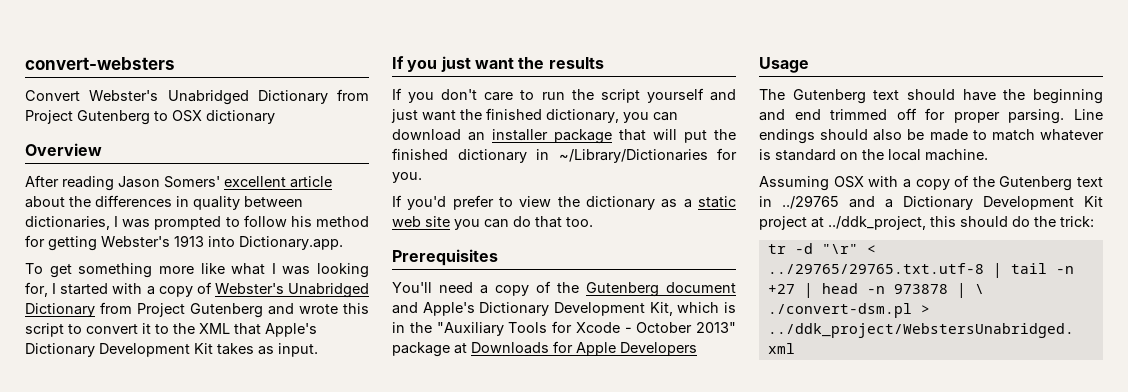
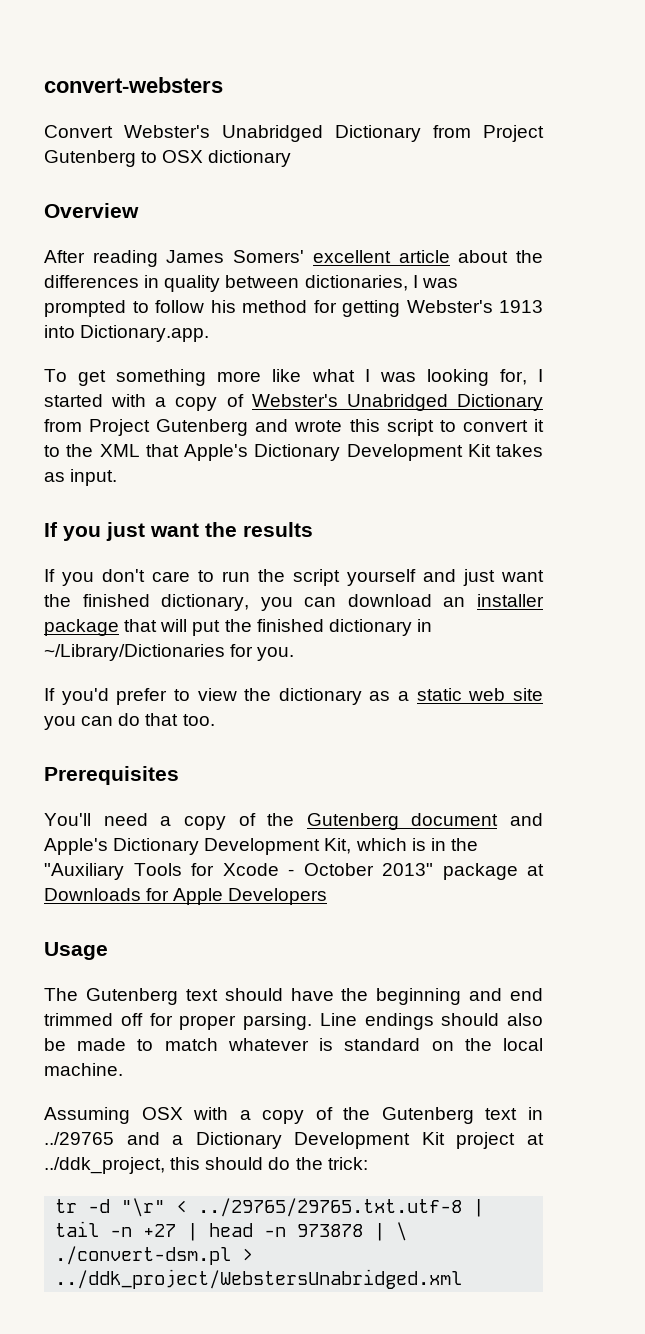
- After reading Jason Somers' excellent article about the differences in quality between dictionaries, I was prompted to follow his method for getting Webster's 1913 into Dictionary.app.
+ After reading James Somers' excellent article about the differences in quality between dictionaries, I was prompted to follow his method for getting Webster's 1913 into Dictionary.app.

